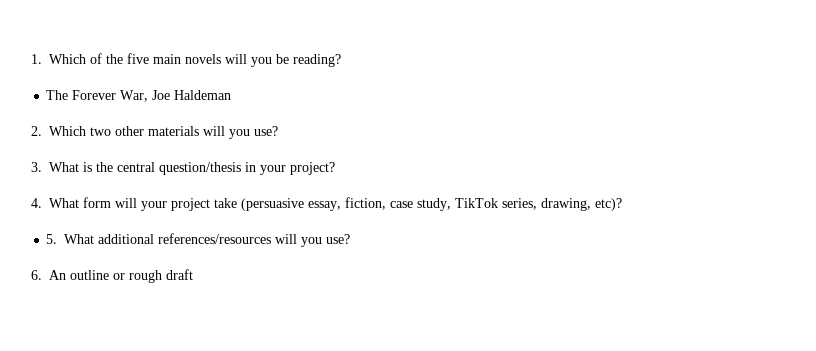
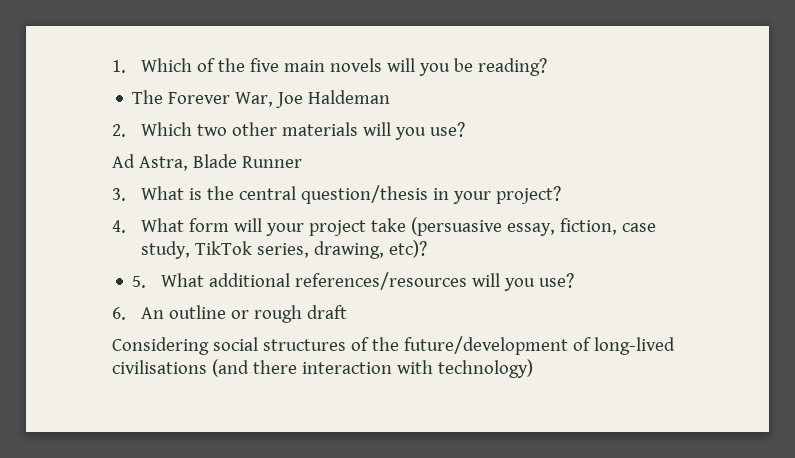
+ Ad Astra, Blade Runner
+ Considering social structures of the future/development of long-lived civilisations (and there interaction with technology)

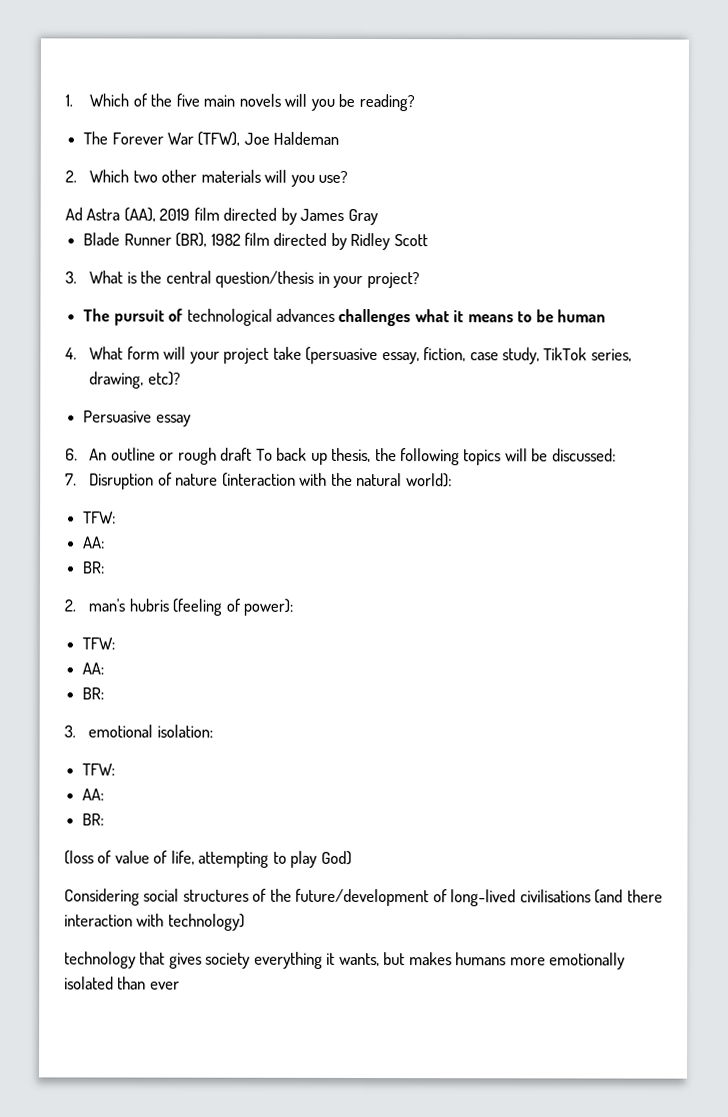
- The Forever War, Joe Haldeman
+ The Forever War (TFW), Joe Haldeman
- Ad Astra, Blade Runner
+ Ad Astra (AA), 2019 film directed by James Gray
+ Blade Runner (BR), 1982 film directed by Ridley Scott
+ The pursuit of technological advances challenges what it means to be human
- 5. What additional references/resources will you use?
+ Persuasive essay
- 6. An outline or rough draft
+ 6. An outline or rough draft To back up thesis, the following topics will be discussed:
+ 7. Disruption of nature (interaction with the natural world):
+ TFW:
+ AA:
+ BR:
+ 2. man's hubris (feeling of power):
+ TFW:
+ AA:
+ BR:
+ 3. emotional isolation:
+ TFW:
+ AA:
+ BR:
+ (loss of value of life, attempting to play God)
+ technology that gives society everything it wants, but makes humans more emotionally isolated than ever

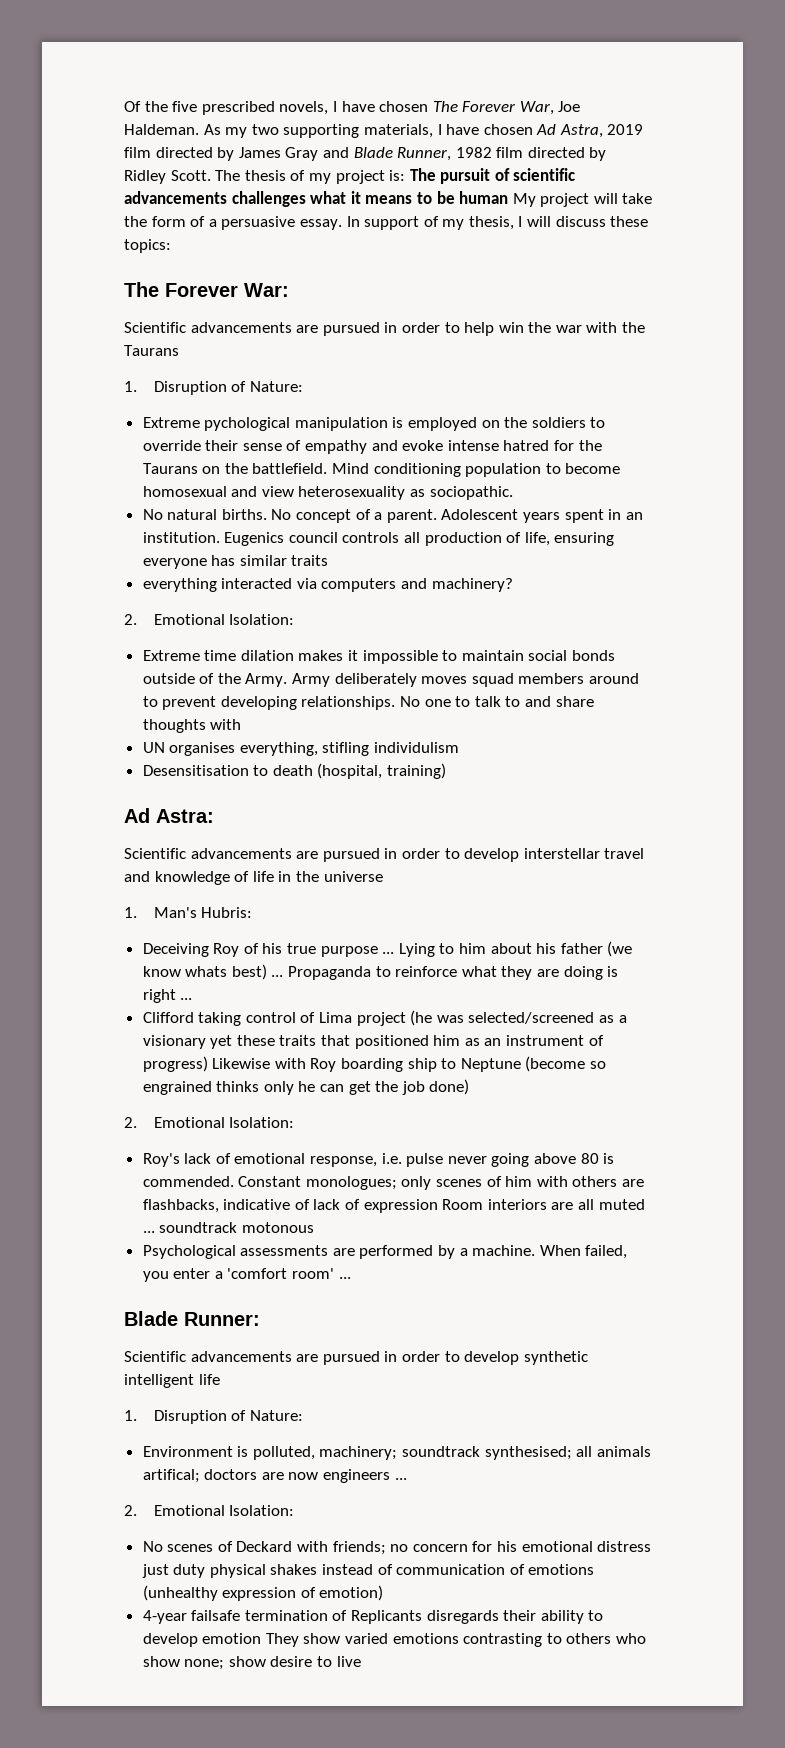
- 1. Which of the five main novels will you be reading?
- The Forever War (TFW), Joe Haldeman
- 2. Which two other materials will you use?
- Ad Astra (AA), 2019 film directed by James Gray
- Blade Runner (BR), 1982 film directed by Ridley Scott
- 3. What is the central question/thesis in your project?
- The pursuit of technological advances challenges what it means to be human
- 4. What form will your project take (persuasive essay, fiction, case study, TikTok series, drawing, etc)?
- Persuasive essay
- 6. An outline or rough draft To back up thesis, the following topics will be discussed:
- 7. Disruption of nature (interaction with the natural world):
- TFW:
- AA:
- BR:
- 2. man's hubris (feeling of power):
- TFW:
- AA:
- BR:
- 3. emotional isolation:
- TFW:
- AA:
- BR:
- (loss of value of life, attempting to play God)
- Considering social structures of the future/development of long-lived civilisations (and there interaction with technology)
- technology that gives society everything it wants, but makes humans more emotionally isolated than ever
+ Of the five prescribed novels, I have chosen The Forever War, Joe Haldeman. As my two supporting materials, I have chosen Ad Astra, 2019 film directed by James Gray and Blade Runner, 1982 film directed by Ridley Scott. The thesis of my project is: The pursuit of scientific advancements challenges what it means to be human My project will take the form of a persuasive essay. In support of my thesis, I will discuss these topics:
+ The Forever War:
+ Scientific advancements are pursued in order to help win the war with the Taurans
+ 1. Disruption of Nature:
+ Extreme pychological manipulation is employed on the soldiers to override their sense of empathy and evoke intense hatred for the Taurans on the battlefield. Mind conditioning population to become homosexual and view heterosexuality as sociopathic.
+ No natural births. No concept of a parent. Adolescent years spent in an institution. Eugenics council controls all production of life, ensuring everyone has similar traits
+ everything interacted via computers and machinery?
+ 2. Emotional Isolation:
+ Extreme time dilation makes it impossible to maintain social bonds outside of the Army. Army deliberately moves squad members around to prevent developing relationships. No one to talk to and share thoughts with
+ UN organises everything, stifling individulism
+ Desensitisation to death (hospital, training)
+ Ad Astra:
+ Scientific advancements are pursued in order to develop interstellar travel and knowledge of life in the universe
+ 1. Man's Hubris:
+ Deceiving Roy of his true purpose ... Lying to him about his father (we know whats best) ... Propaganda to reinforce what they are doing is right ...
+ Clifford taking control of Lima project (he was selected/screened as a visionary yet these traits that positioned him as an instrument of progress) Likewise with Roy boarding ship to Neptune (become so engrained thinks only he can get the job done)
+ 2. Emotional Isolation:
+ Roy's lack of emotional response, i.e. pulse never going above 80 is commended. Constant monologues; only scenes of him with others are flashbacks, indicative of lack of expression Room interiors are all muted ... soundtrack motonous
+ Psychological assessments are performed by a machine. When failed, you enter a 'comfort room' ...
+ Blade Runner:
+ Scientific advancements are pursued in order to develop synthetic intelligent life
+ 1. Disruption of Nature:
+ Environment is polluted, machinery; soundtrack synthesised; all animals artifical; doctors are now engineers ...
+ 2. Emotional Isolation:
+ No scenes of Deckard with friends; no concern for his emotional distress just duty physical shakes instead of communication of emotions (unhealthy expression of emotion)
+ 4-year failsafe termination of Replicants disregards their ability to develop emotion They show varied emotions contrasting to others who show none; show desire to live

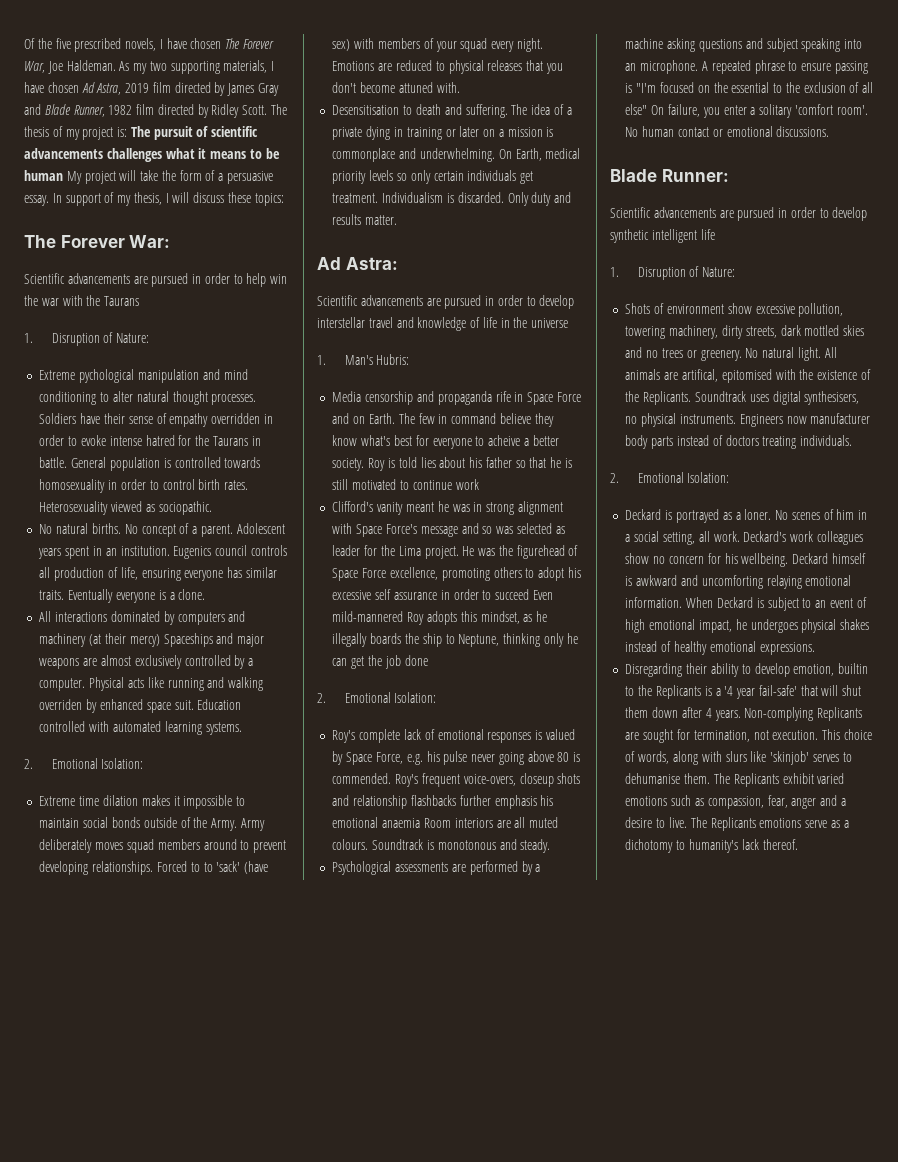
- Extreme pychological manipulation is employed on the soldiers to override their sense of empathy and evoke intense hatred for the Taurans on the battlefield. Mind conditioning population to become homosexual and view heterosexuality as sociopathic.
+ Extreme pychological manipulation and mind conditioning to alter natural thought processes. Soldiers have their sense of empathy overridden in order to evoke intense hatred for the Taurans in battle. General population is controlled towards homosexuality in order to control birth rates. Heterosexuality viewed as sociopathic.
- Eugenics council controls all production of life, ensuring everyone has similar traits
- everything interacted via computers and machinery?
+ Eugenics council controls all production of life, ensuring everyone has similar traits. Eventually everyone is a clone.
+ All interactions dominated by computers and machinery (at their mercy) Spaceships and major weapons are almost exclusively controlled by a computer. Physical acts like running and walking overriden by enhanced space suit. Education controlled with automated learning systems.
- No one to talk to and share thoughts with
- UN organises everything, stifling individulism
- Desensitisation to death (hospital, training)
+ Forced to to 'sack' (have sex) with members of your squad every night. Emotions are reduced to physical releases that you don't become attuned with.
+ Desensitisation to death and suffering. The idea of a private dying in training or later on a mission is commonplace and underwhelming. On Earth, medical priority levels so only certain individuals get treatment. Individualism is discarded. Only duty and results matter.
- Deceiving Roy of his true purpose ... Lying to him about his father (we know whats best) ... Propaganda to reinforce what they are doing is right ...
- Clifford taking control of Lima project (he was selected/screened as a visionary yet these traits that positioned him as an instrument of progress) Likewise with Roy boarding ship to Neptune (become so engrained thinks only he can get the job done)
+ Media censorship and propaganda rife in Space Force and on Earth. The few in command believe they know what's best for everyone to acheive a better society. Roy is told lies about his father so that he is still motivated to continue work
+ Clifford's vanity meant he was in strong alignment with Space Force's message and so was selected as leader for the Lima project. He was the figurehead of Space Force excellence, promoting others to adopt his excessive self assurance in order to succeed Even mild-mannered Roy adopts this mindset, as he illegally boards the ship to Neptune, thinking only he can get the job done
- Roy's lack of emotional response, i.e. pulse never going above 80 is commended.
+ Roy's complete lack of emotional responses is valued by Space Force, e.g. his pulse never going above 80 is commended.
- Constant monologues; only scenes of him with others are flashbacks, indicative of lack of expression Room interiors are all muted ... soundtrack motonous
+ Roy's frequent voice-overs, closeup shots and relationship flashbacks further emphasis his emotional anaemia Room interiors are all muted colours. Soundtrack is monotonous and steady.
- Psychological assessments are performed by a machine. When failed, you enter a 'comfort room' ...
+ Psychological assessments are performed by a machine asking questions and subject speaking into an microphone. A repeated phrase to ensure passing is "I'm focused on the essential to the exclusion of all else" On failure, you enter a solitary 'comfort room'. No human contact or emotional discussions.
- Environment is polluted, machinery; soundtrack synthesised; all animals artifical; doctors are now engineers ...
+ Shots of environment show excessive pollution, towering machinery, dirty streets, dark mottled skies and no trees or greenery. No natural light. All animals are artifical, epitomised with the existence of the Replicants. Soundtrack uses digital synthesisers, no physical instruments. Engineers now manufacturer body parts instead of doctors treating individuals.
  2. Emotional Isolation:
- No scenes of Deckard with friends; no concern for his emotional distress just duty physical shakes instead of communication of emotions (unhealthy expression of emotion)
- 4-year failsafe termination of Replicants disregards their ability to develop emotion They show varied emotions contrasting to others who show none; show desire to live
+ Deckard is portrayed as a loner. No scenes of him in a social setting, all work. Deckard's work colleagues show no concern for his wellbeing. Deckard himself is awkward and uncomforting relaying emotional information. When Deckard is subject to an event of high emotional impact, he undergoes physical shakes instead of healthy emotional expressions.
+ Disregarding their ability to develop emotion, builtin to the Replicants is a '4 year fail-safe' that will shut them down after 4 years. Non-complying Replicants are sought for termination, not execution. This choice of words, along with slurs like 'skinjob' serves to dehumanise them. The Replicants exhibit varied emotions such as compassion, fear, anger and a desire to live. The Replicants emotions serve as a dichotomy to humanity's lack thereof.

